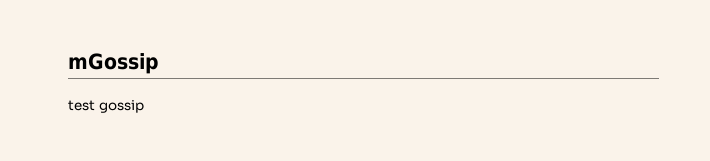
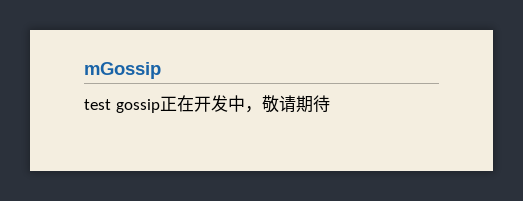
- test gossip
+ test gossip正在开发中，敬请期待

